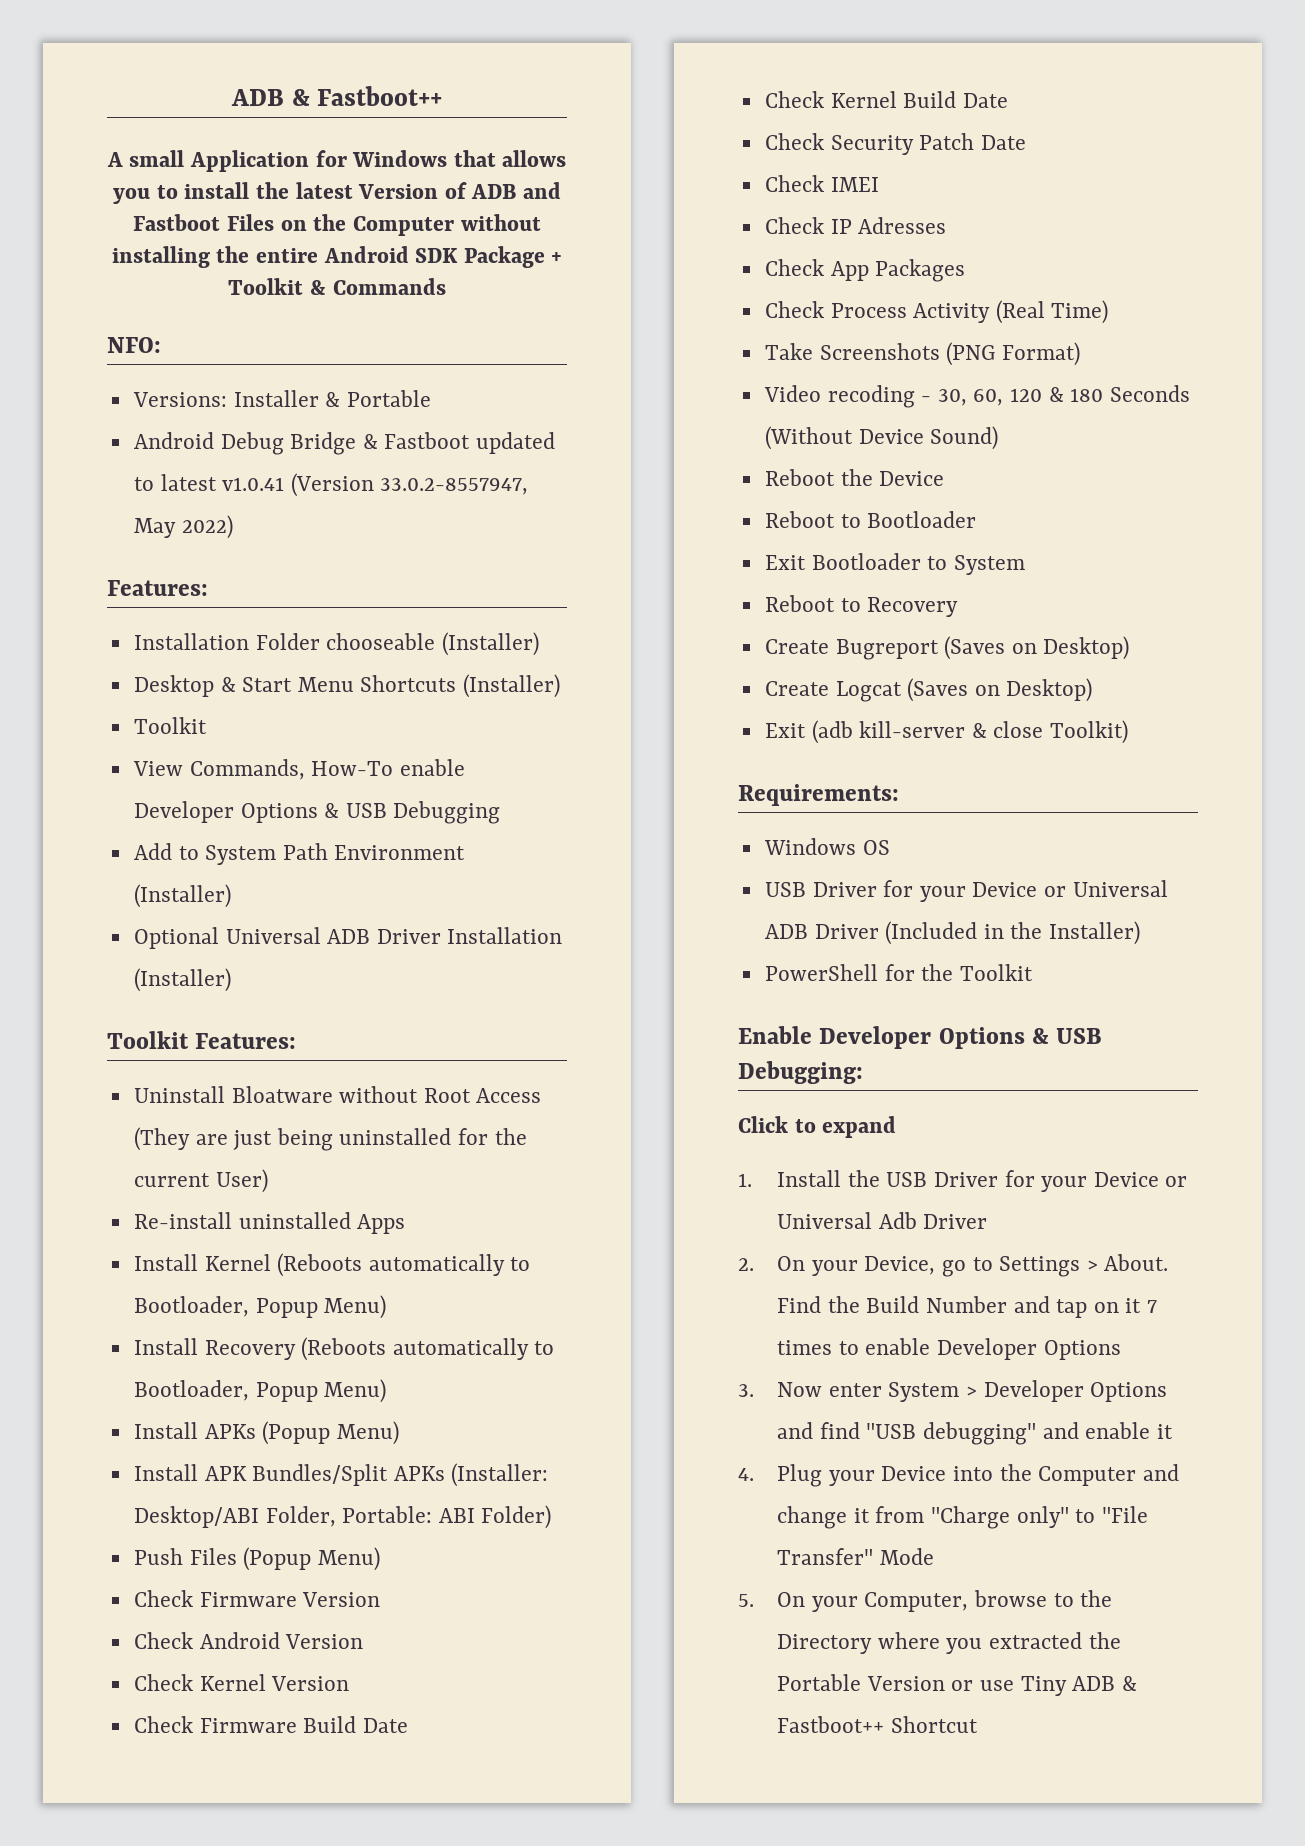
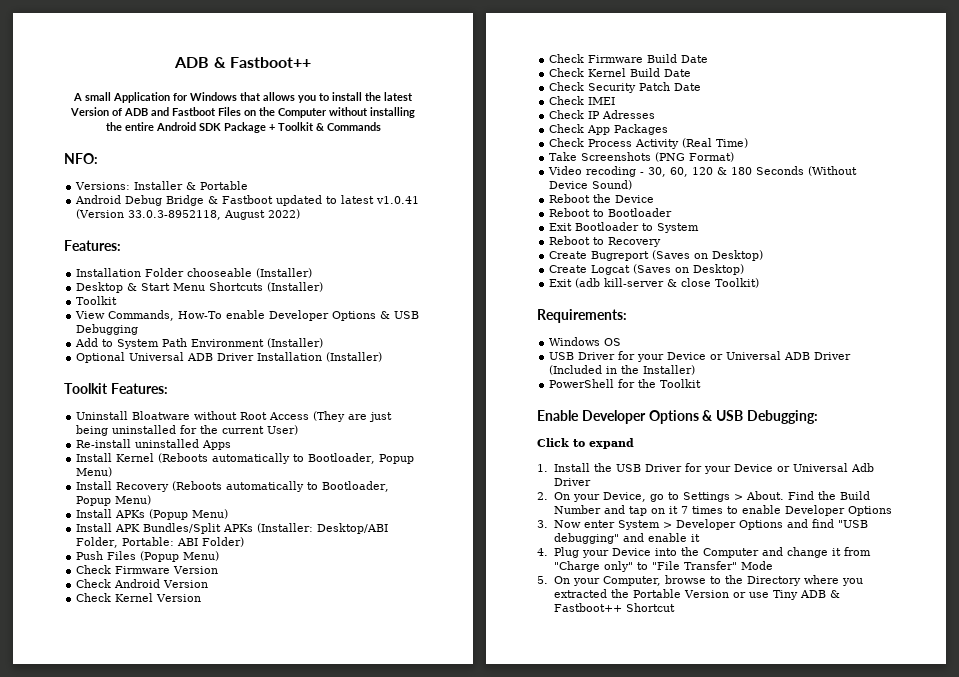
- Android Debug Bridge & Fastboot updated to latest v1.0.41 (Version 33.0.2-8557947, May 2022)
+ Android Debug Bridge & Fastboot updated to latest v1.0.41 (Version 33.0.3-8952118, August 2022)

